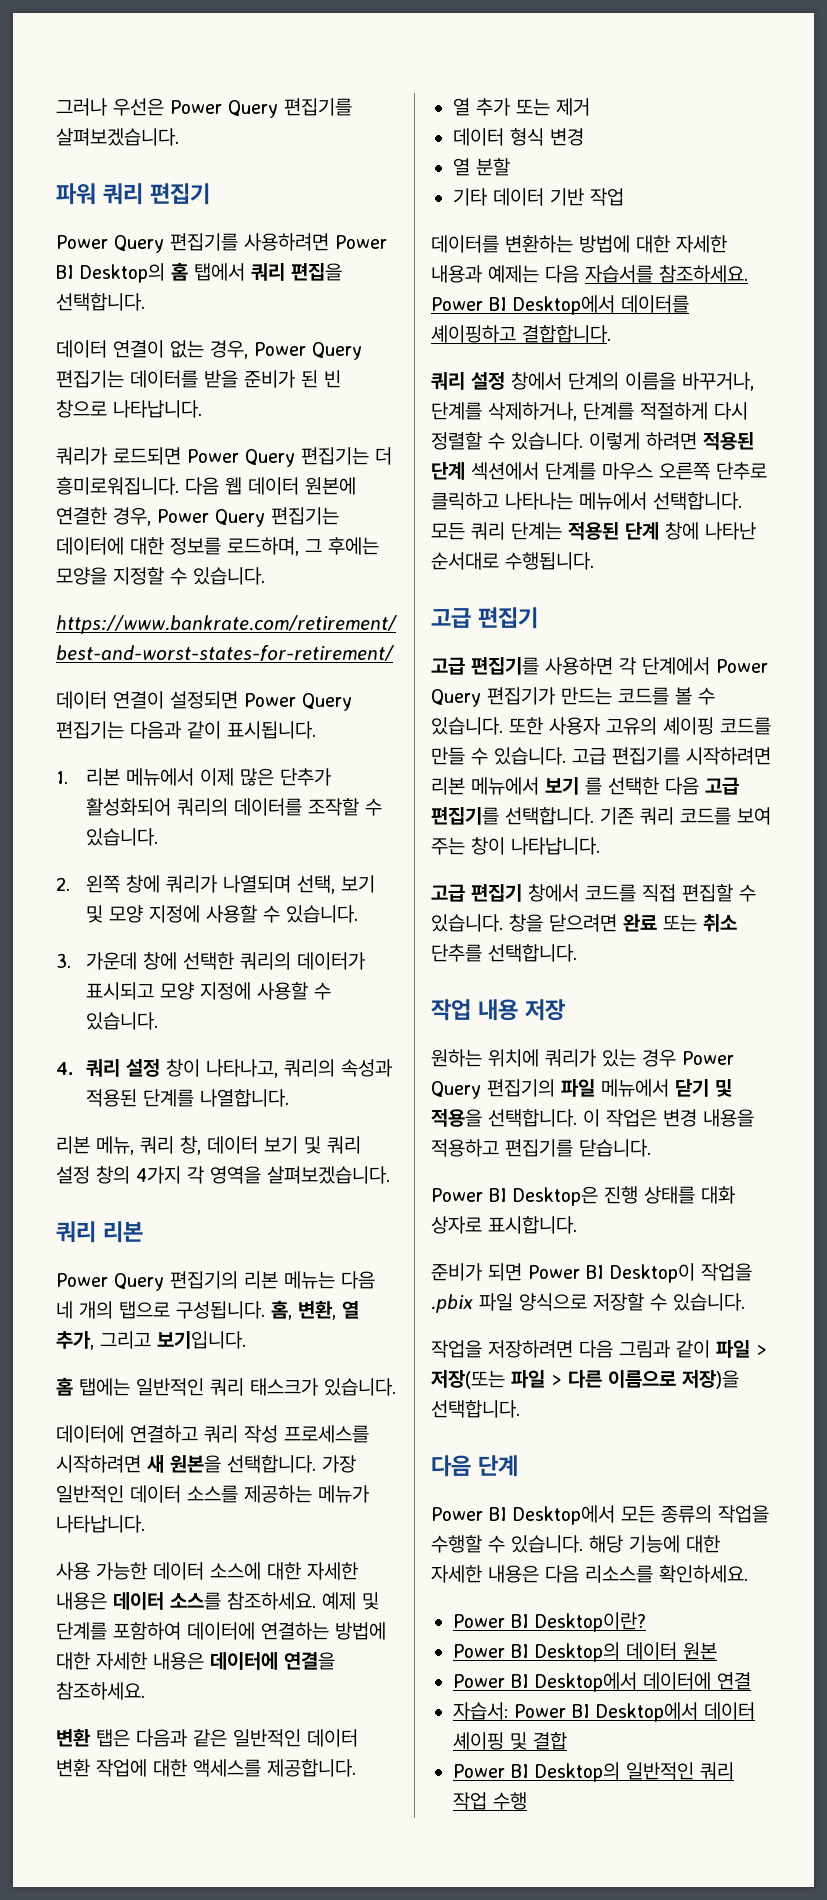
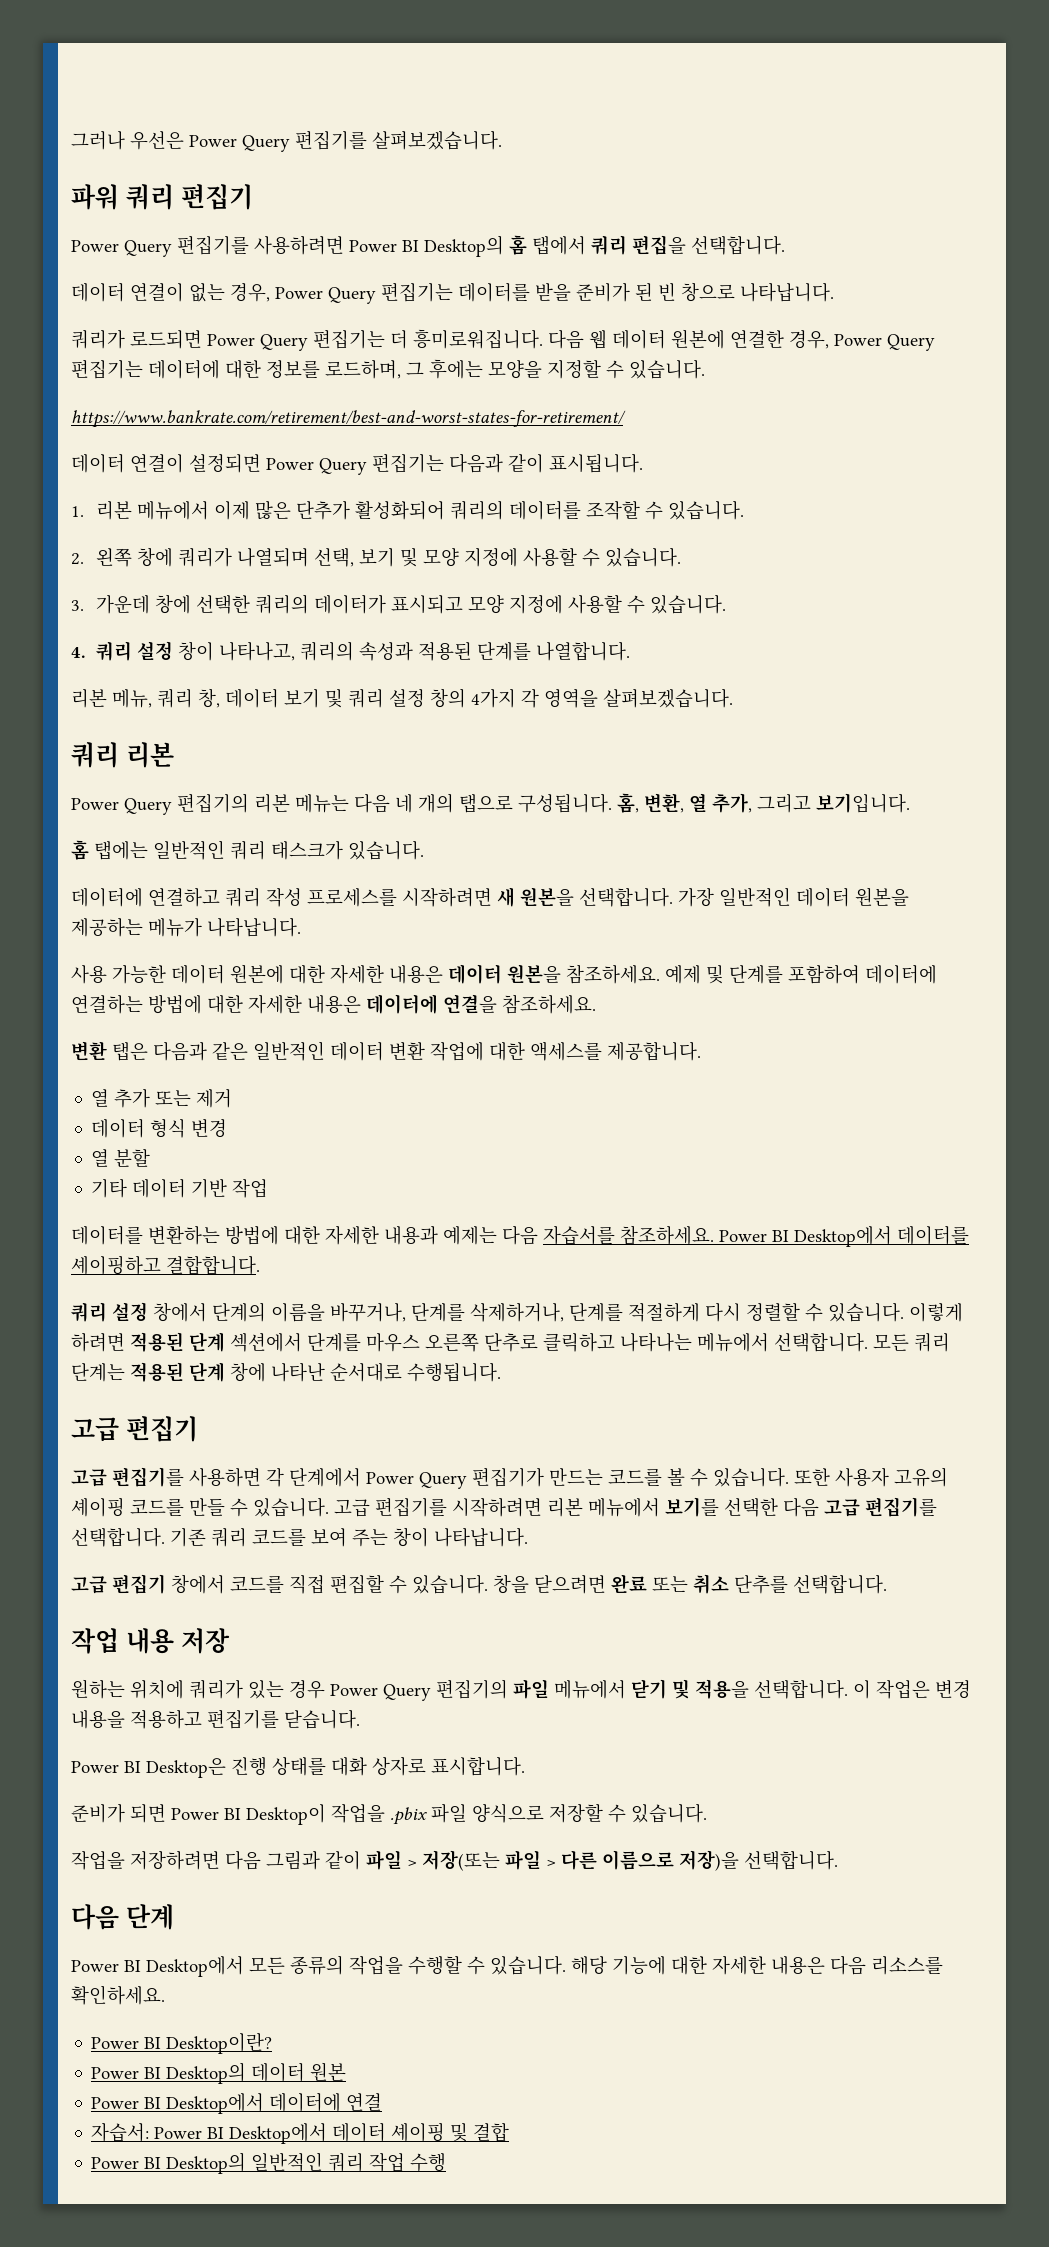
- 가장 일반적인 데이터 소스를 제공하는 메뉴가 나타납니다.
+ 가장 일반적인 데이터 원본을 제공하는 메뉴가 나타납니다.
- 사용 가능한 데이터 소스에 대한 자세한 내용은 데이터 소스를 참조하세요.
+ 사용 가능한 데이터 원본에 대한 자세한 내용은 데이터 원본을 참조하세요.
- 고급 편집기를 시작하려면 리본 메뉴에서 보기 를 선택한 다음 고급 편집기를 선택합니다.
+ 고급 편집기를 시작하려면 리본 메뉴에서 보기를 선택한 다음 고급 편집기를 선택합니다.

